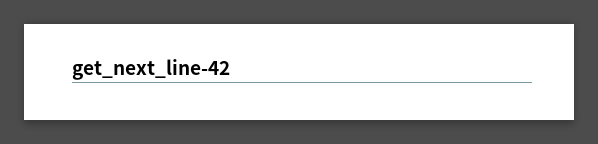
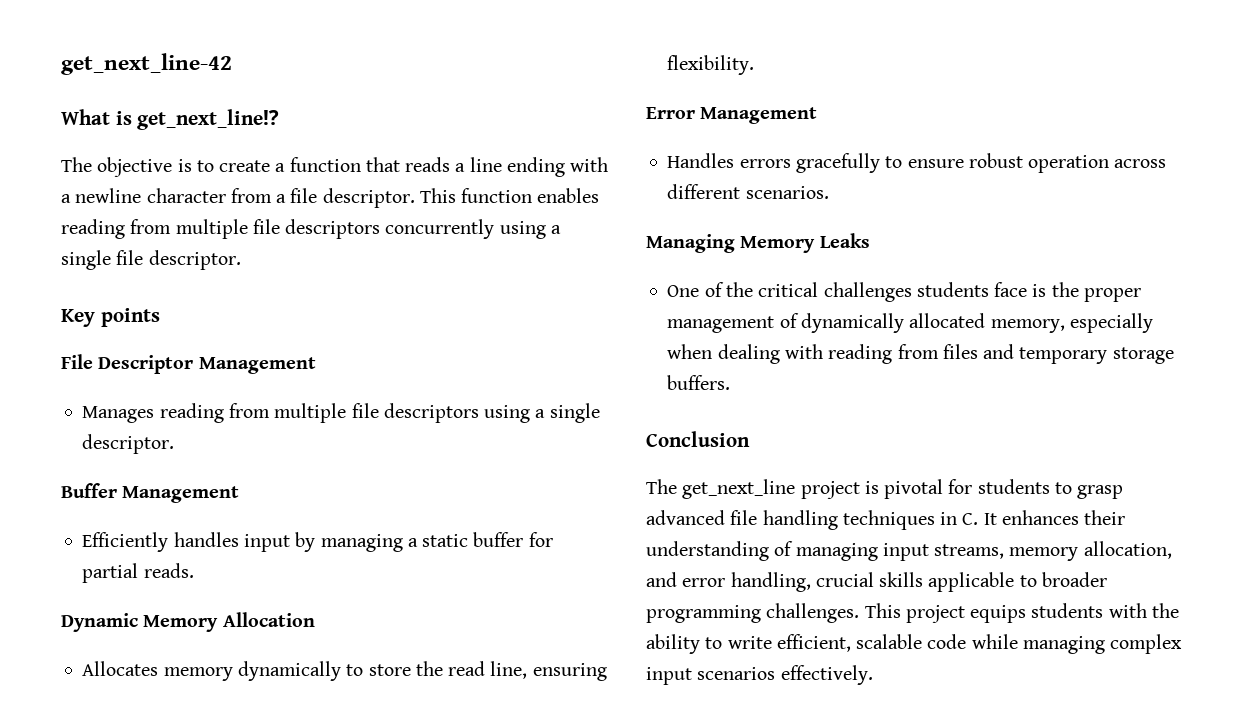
+ What is get_next_line⁉
+ The objective is to create a function that reads a line ending with a newline character from a file descriptor. This function enables reading from multiple file descriptors concurrently using a single file descriptor.
+ Key points
+ File Descriptor Management
+ Manages reading from multiple file descriptors using a single descriptor.
+ Buffer Management
+ Efficiently handles input by managing a static buffer for partial reads.
+ Dynamic Memory Allocation
+ Allocates memory dynamically to store the read line, ensuring flexibility.
+ Error Management
+ Handles errors gracefully to ensure robust operation across different scenarios.
+ Managing Memory Leaks
+ One of the critical challenges students face is the proper management of dynamically allocated memory, especially when dealing with reading from files and temporary storage buffers.
+ Conclusion
+ The get_next_line project is pivotal for students to grasp advanced file handling techniques in C. It enhances their understanding of managing input streams, memory allocation, and error handling, crucial skills applicable to broader programming challenges. This project equips students with the ability to write efficient, scalable code while managing complex input scenarios effectively.

